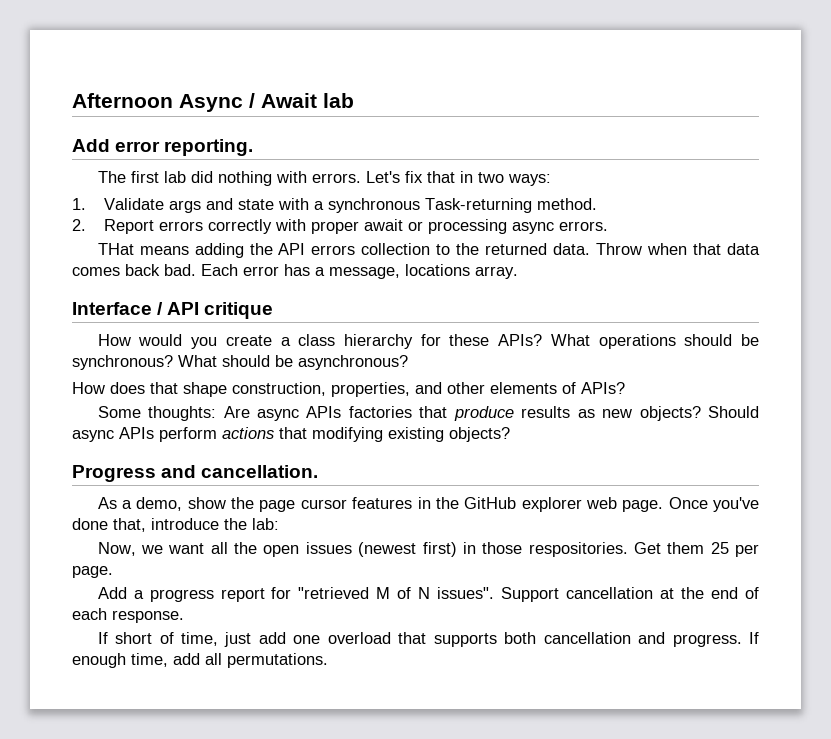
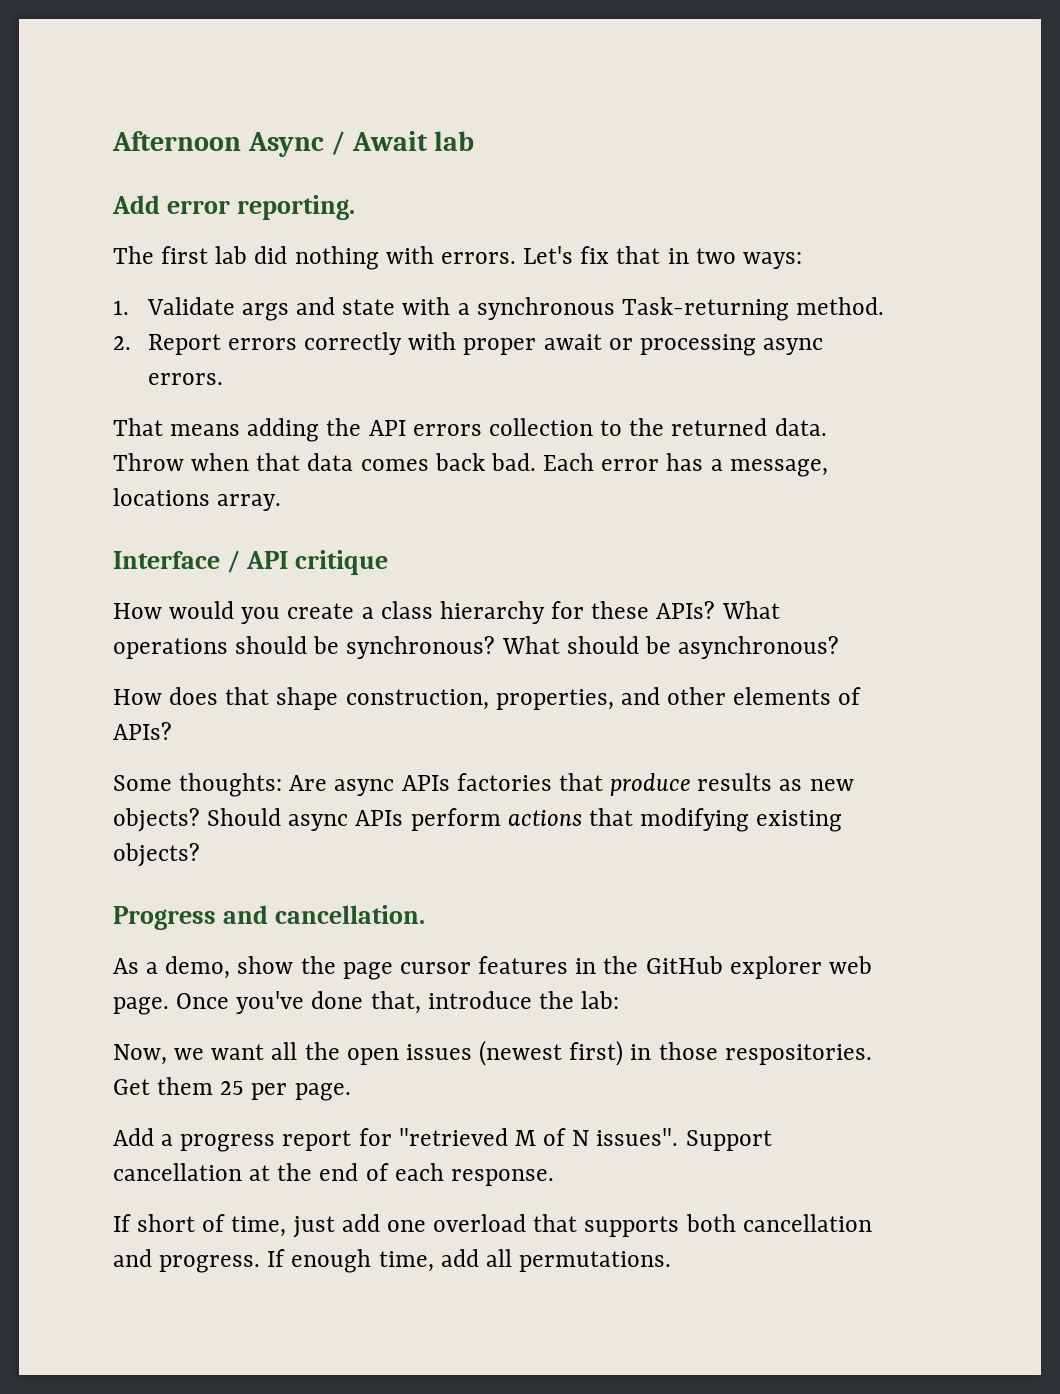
- THat means adding the API errors collection to the returned data.
+ That means adding the API errors collection to the returned data.

